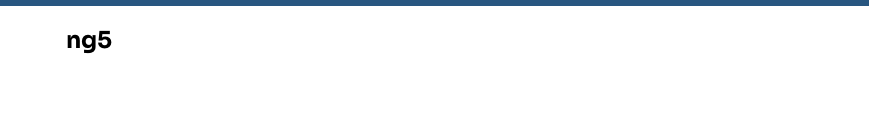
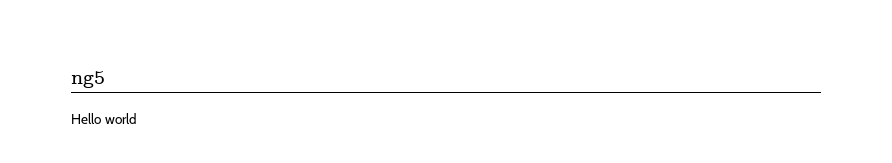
+ Hello world

